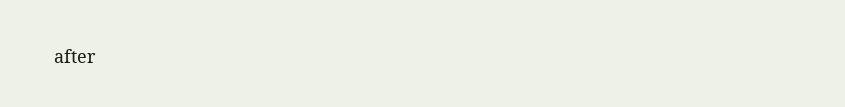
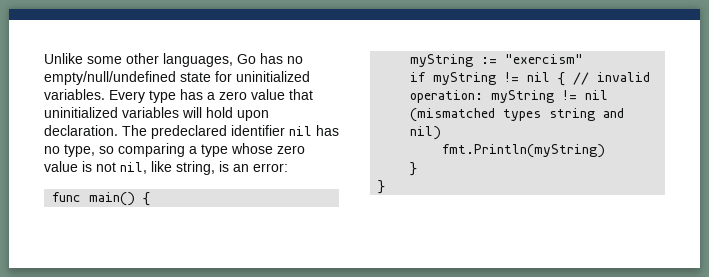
- after
+ Unlike some other languages, Go has no empty/null/undefined state for uninitialized variables. Every type has a zero value that uninitialized variables will hold upon declaration. The predeclared identifier nil has no type, so comparing a type whose zero value is not nil, like string, is an error:
+ func main() {
+ myString := "exercism"
+ if myString != nil { // invalid operation: myString != nil (mismatched types string and nil)
+ fmt.Println(myString)
+ }
+ }

